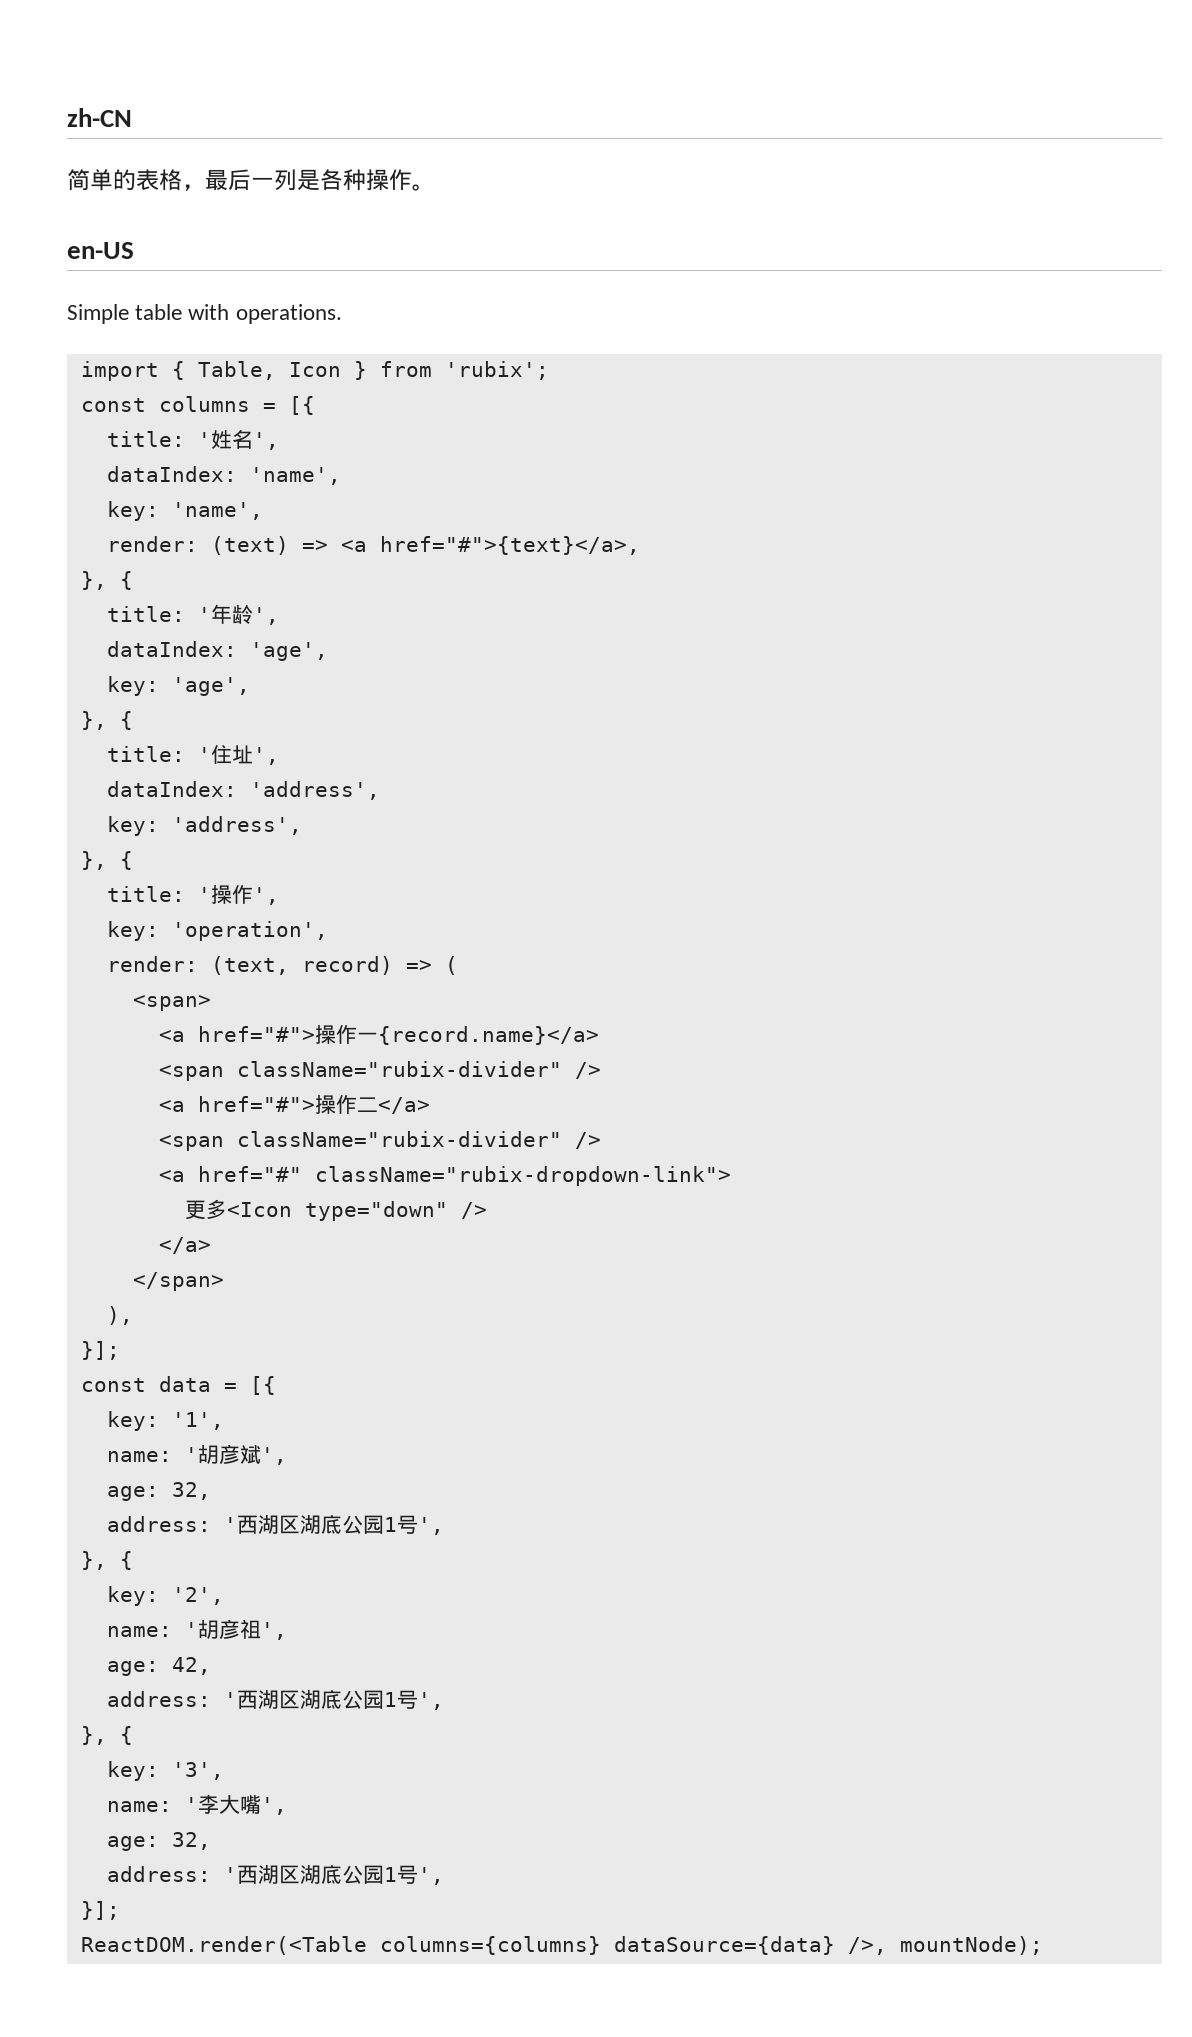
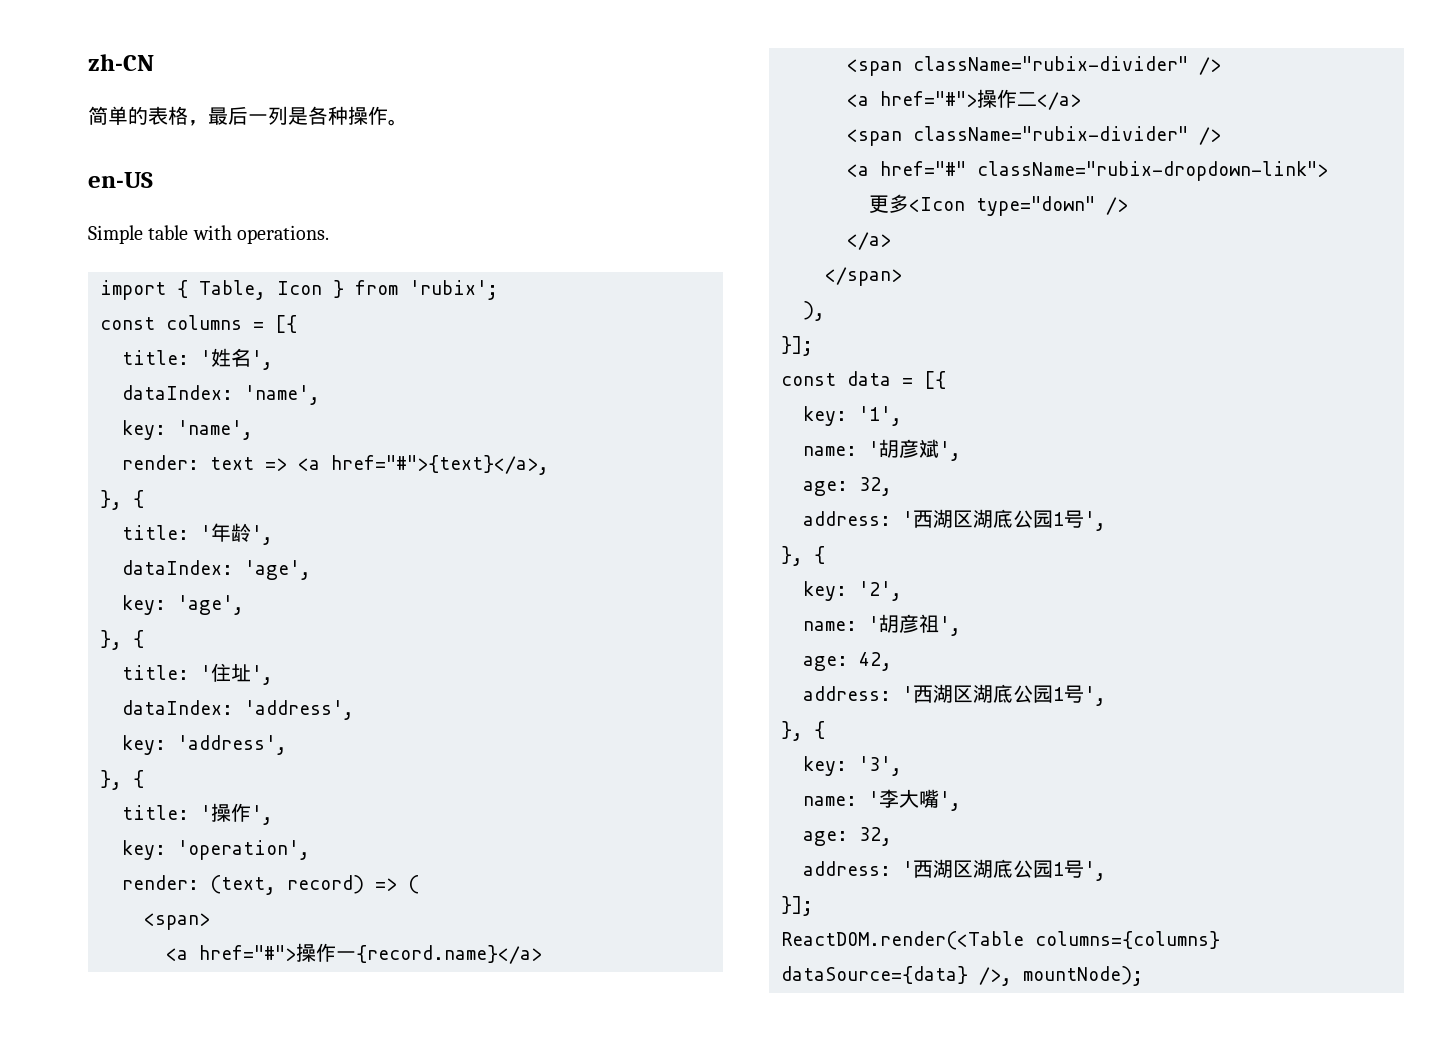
- render: (text) => <a href="#">{text}</a>,
+ render: text => <a href="#">{text}</a>,

